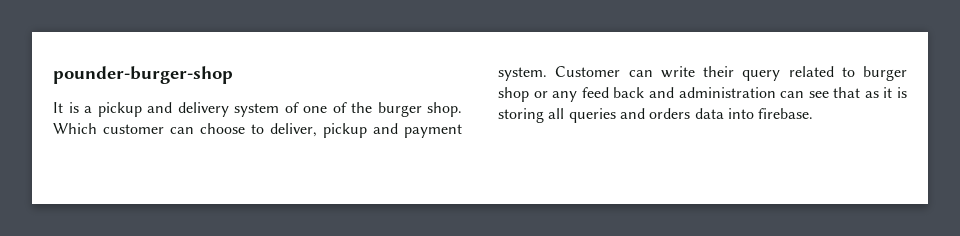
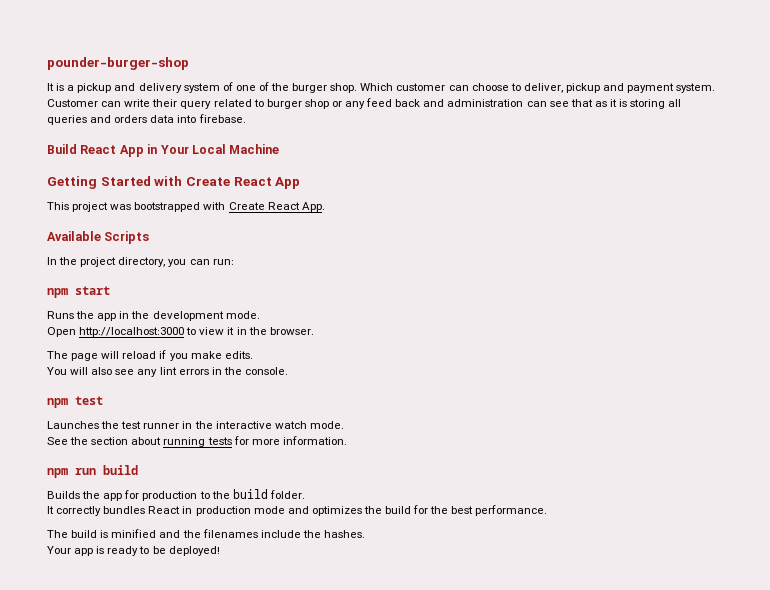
+ Build React App in Your Local Machine
+ Getting Started with Create React App
+ This project was bootstrapped with Create React App.
+ Available Scripts
+ In the project directory, you can run:
+ npm start
+ Runs the app in the development mode.
+ Open http://localhost:3000 to view it in the browser.
+ The page will reload if you make edits.
+ You will also see any lint errors in the console.
+ npm test
+ Launches the test runner in the interactive watch mode.
+ See the section about running tests for more information.
+ npm run build
+ Builds the app for production to the build folder.
+ It correctly bundles React in production mode and optimizes the build for the best performance.
+ The build is minified and the filenames include the hashes.
+ Your app is ready to be deployed!

